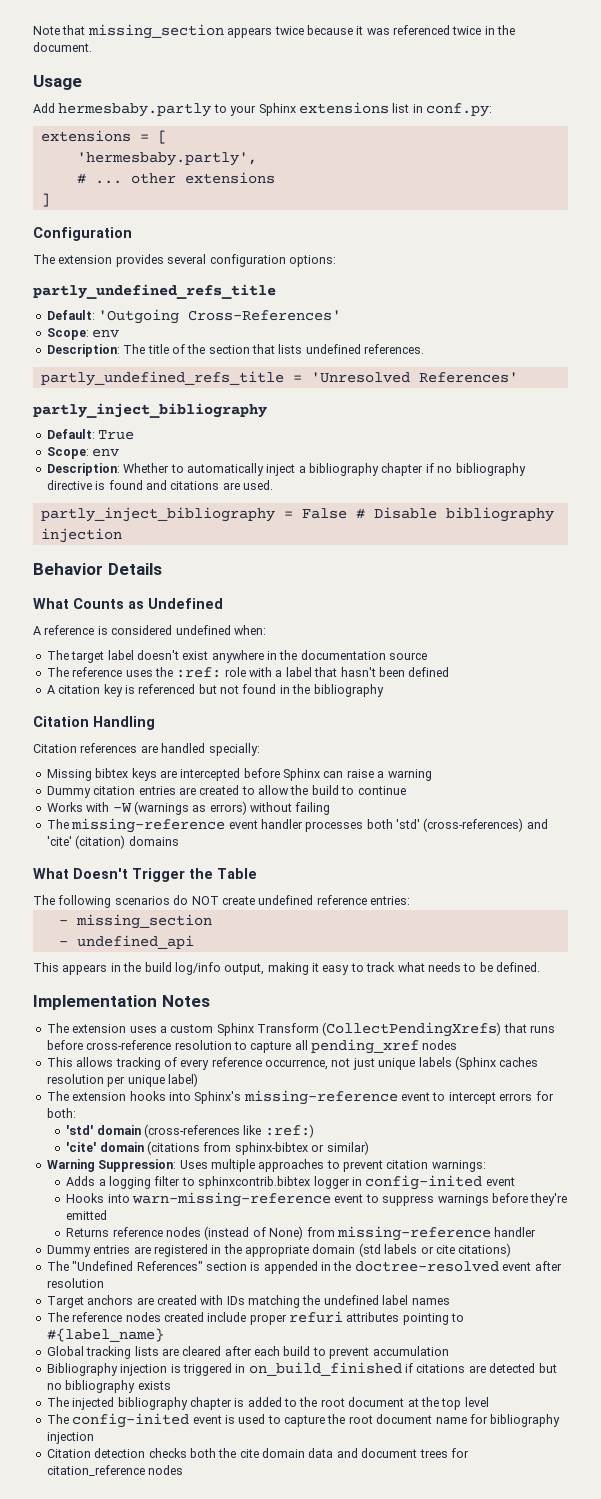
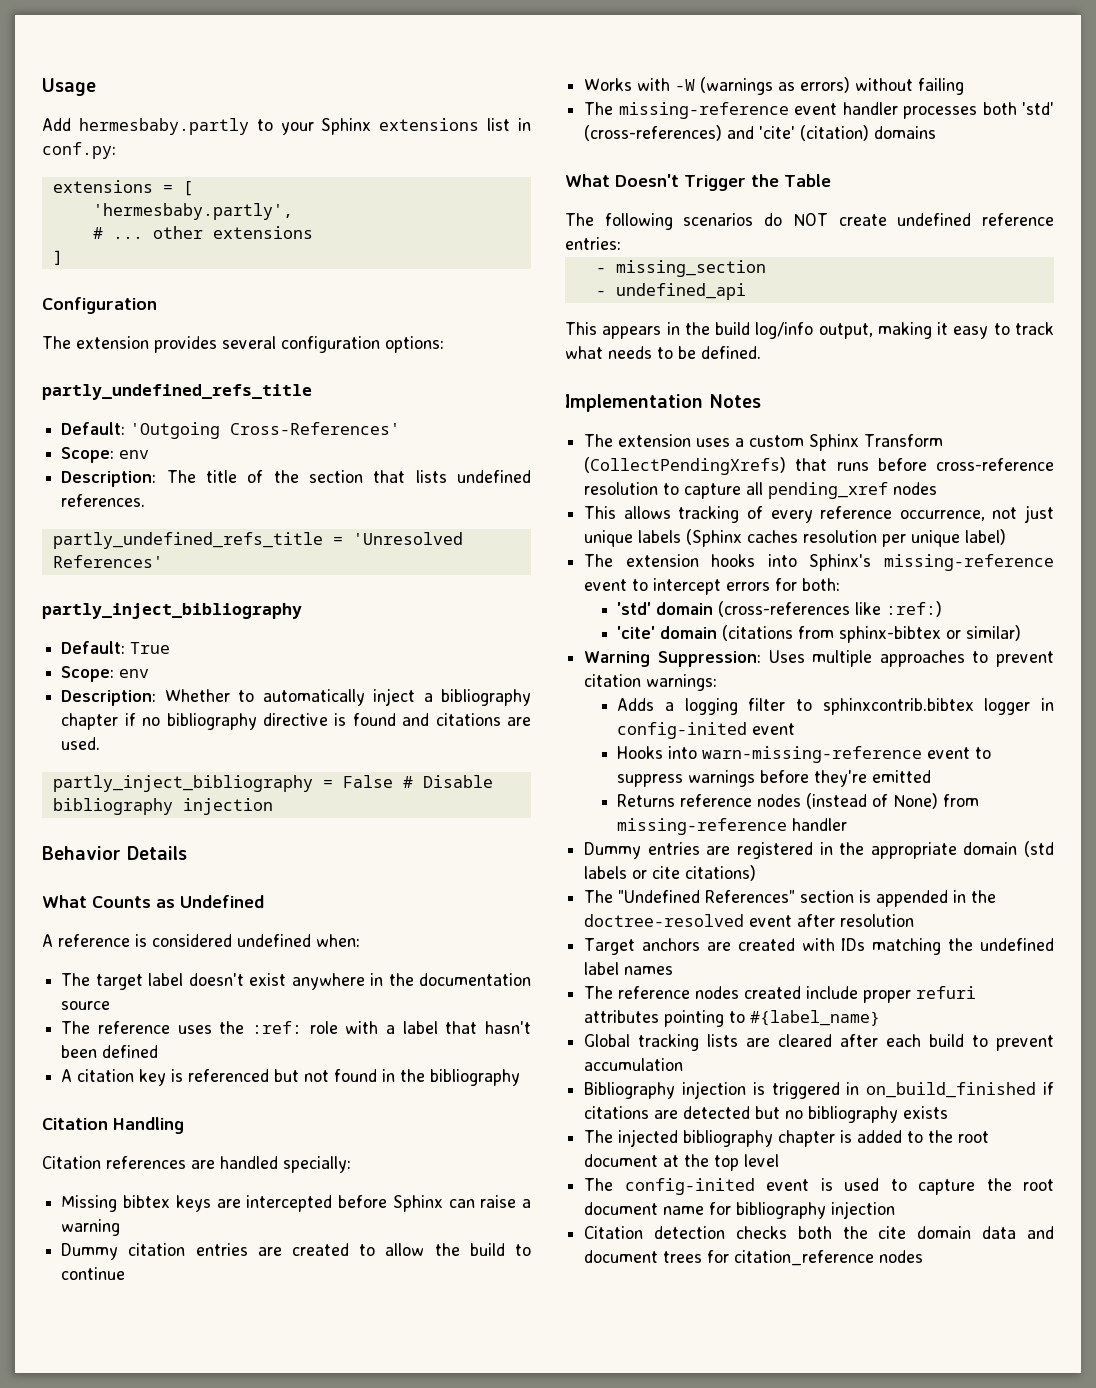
- Note that missing_section appears twice because it was referenced twice in the document.

